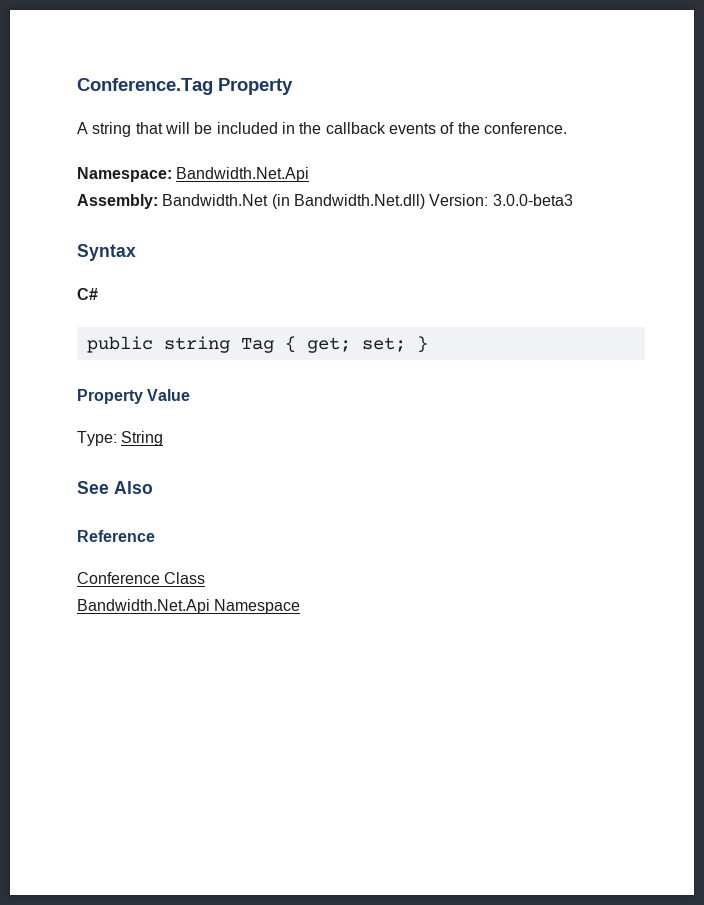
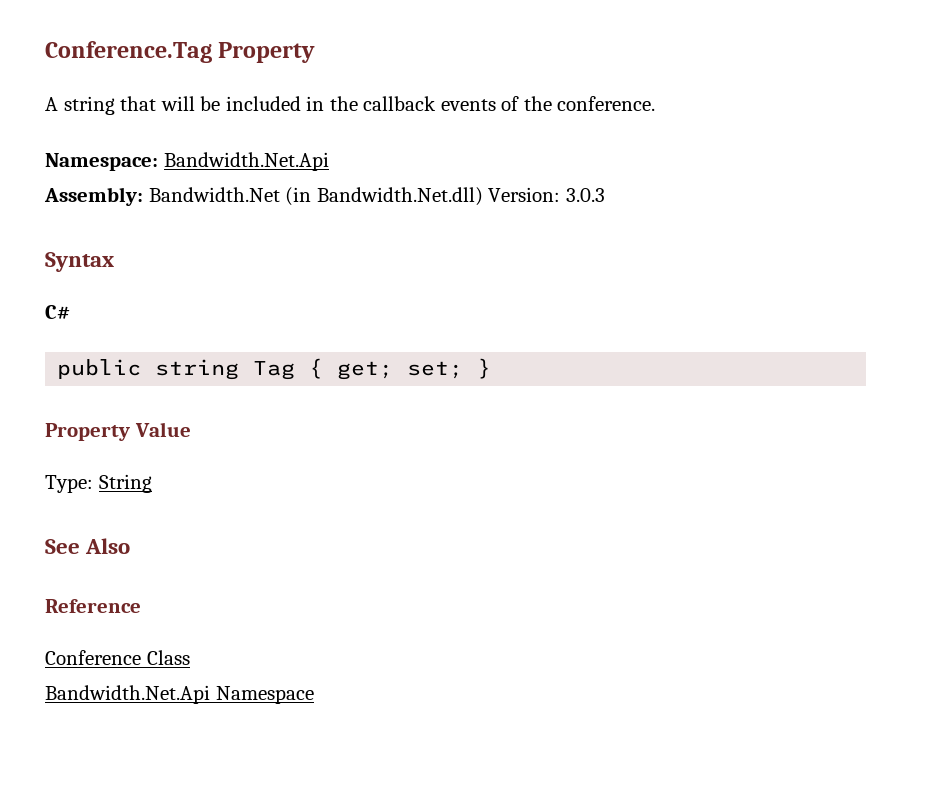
- Assembly: Bandwidth.Net (in Bandwidth.Net.dll) Version: 3.0.0-beta3
+ Assembly: Bandwidth.Net (in Bandwidth.Net.dll) Version: 3.0.3

